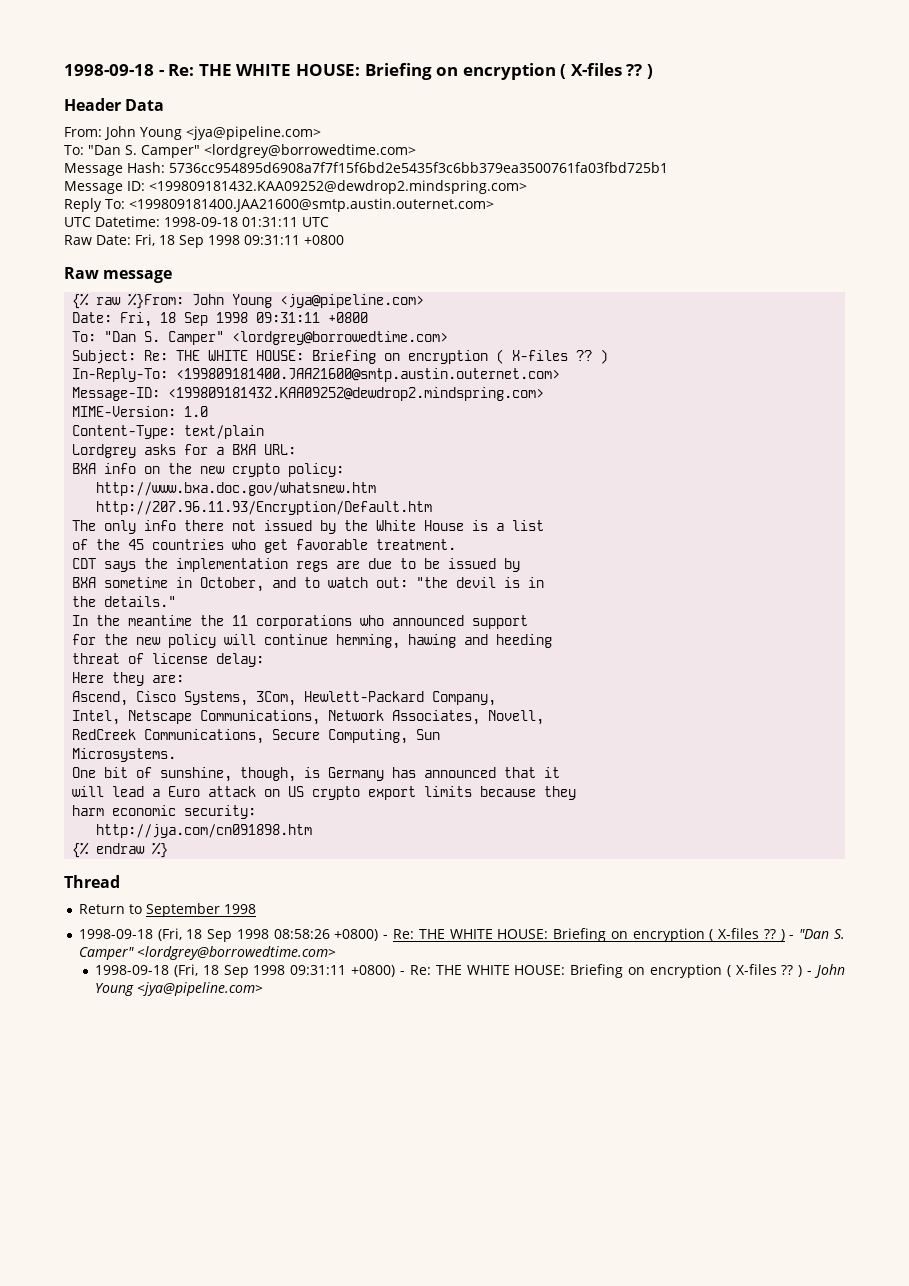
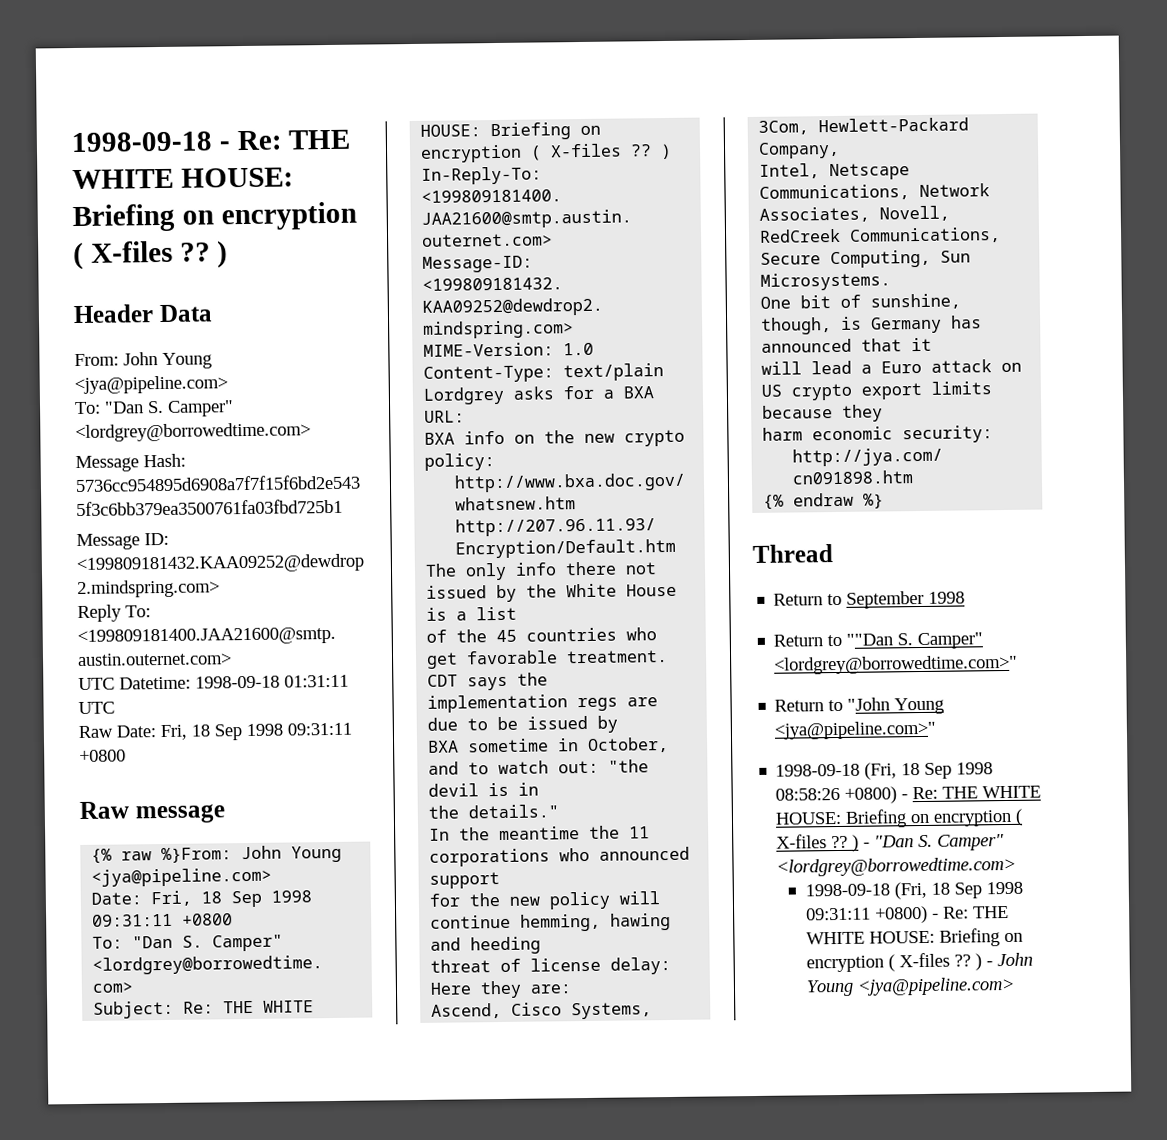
+ Return to ""Dan S. Camper" <lordgrey@borrowedtime.com>"
+ Return to "John Young <jya@pipeline.com>"

